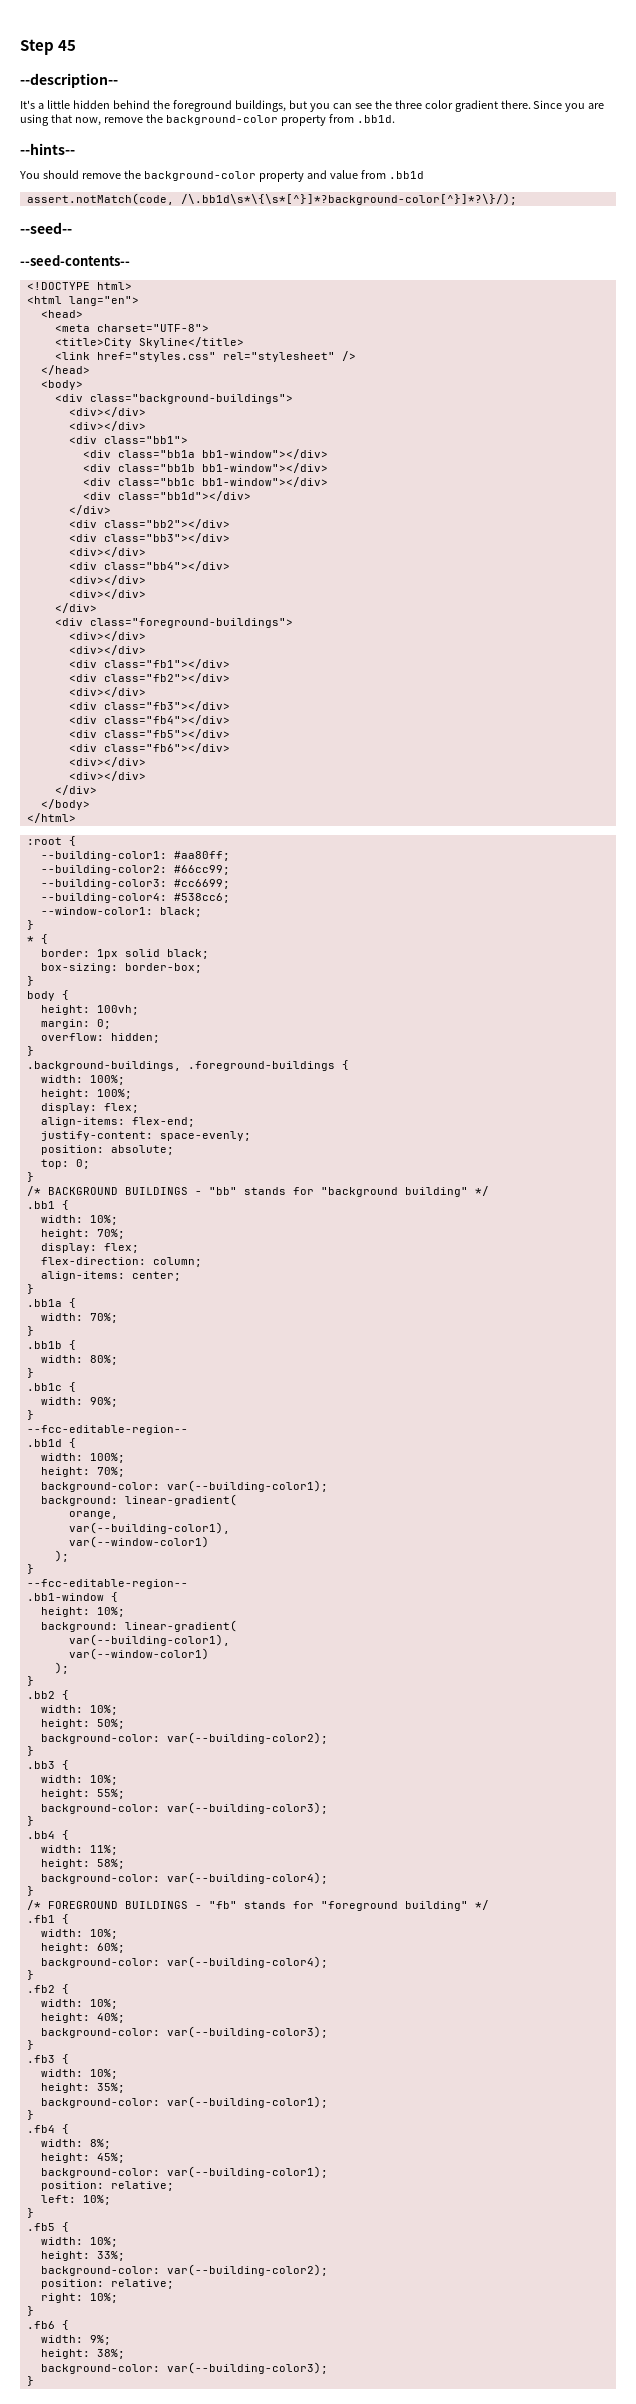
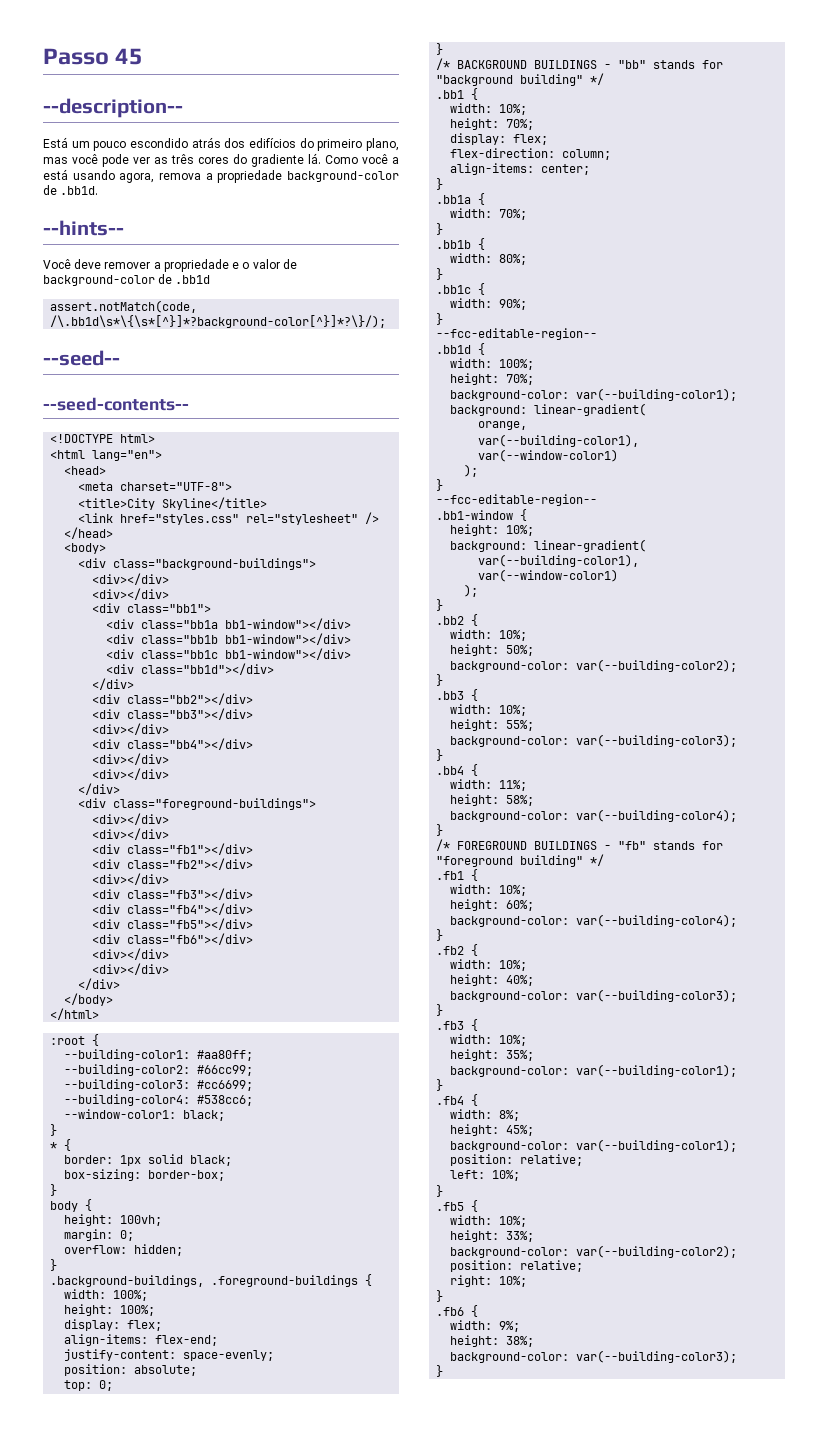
- Step 45
+ Passo 45
- It's a little hidden behind the foreground buildings, but you can see the three color gradient there. Since you are using that now, remove the background-color property from .bb1d.
+ Está um pouco escondido atrás dos edifícios do primeiro plano, mas você pode ver as três cores do gradiente lá. Como você a está usando agora, remova a propriedade background-color de .bb1d.
  --hints--
- You should remove the background-color property and value from .bb1d
+ Você deve remover a propriedade e o valor de background-color de .bb1d

